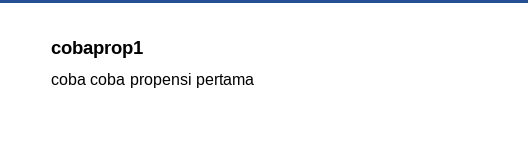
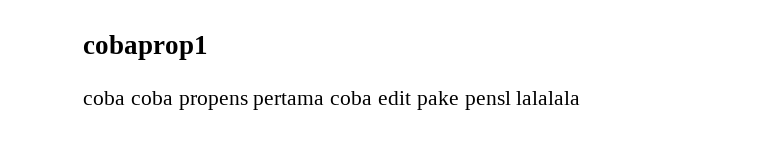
- coba coba propensi pertama
+ coba coba propens pertama coba edit pake pensl lalalala

